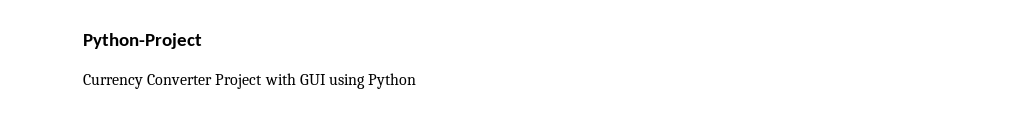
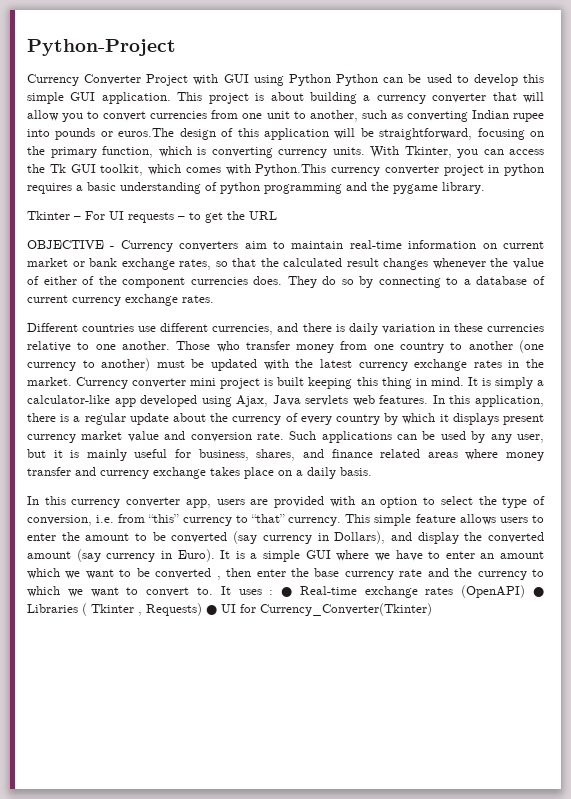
- Currency Converter Project with GUI using Python
+ Currency Converter Project with GUI using Python Python can be used to develop this simple GUI application. This project is about building a currency converter that will allow you to convert currencies from one unit to another, such as converting Indian rupee into pounds or euros.The design of this application will be straightforward, focusing on the primary function, which is converting currency units. With Tkinter, you can access the Tk GUI toolkit, which comes with Python.This currency converter project in python requires a basic understanding of python programming and the pygame library.
+ Tkinter – For UI requests – to get the URL
+ OBJECTIVE - Currency converters aim to maintain real-time information on current market or bank exchange rates, so that the calculated result changes whenever the value of either of the component currencies does. They do so by connecting to a database of current currency exchange rates.
+ Different countries use different currencies, and there is daily variation in these currencies relative to one another. Those who transfer money from one country to another (one currency to another) must be updated with the latest currency exchange rates in the market. Currency converter mini project is built keeping this thing in mind. It is simply a calculator-like app developed using Ajax, Java servlets web features. In this application, there is a regular update about the currency of every country by which it displays present currency market value and conversion rate. Such applications can be used by any user, but it is mainly useful for business, shares, and finance related areas where money transfer and currency exchange takes place on a daily basis.
+ In this currency converter app, users are provided with an option to select the type of conversion, i.e. from “this” currency to “that” currency. This simple feature allows users to enter the amount to be converted (say currency in Dollars), and display the converted amount (say currency in Euro). It is a simple GUI where we have to enter an amount which we want to be converted , then enter the base currency rate and the currency to which we want to convert to. It uses : ● Real-time exchange rates (OpenAPI) ● Libraries ( Tkinter , Requests) ● UI for Currency_Converter(Tkinter)

